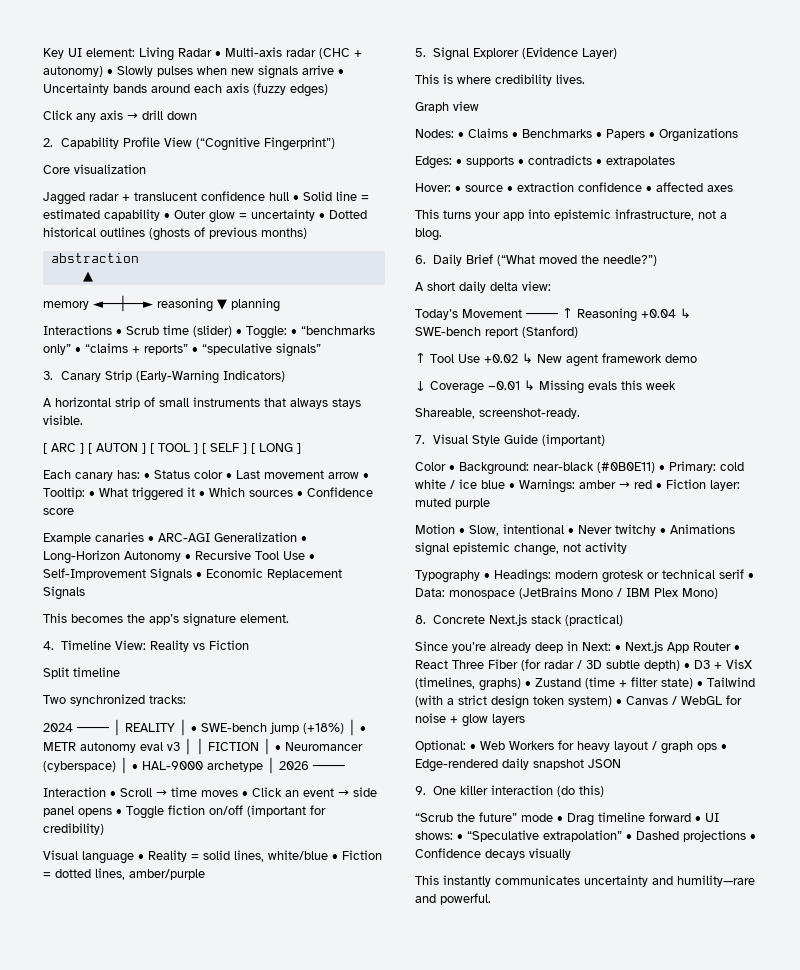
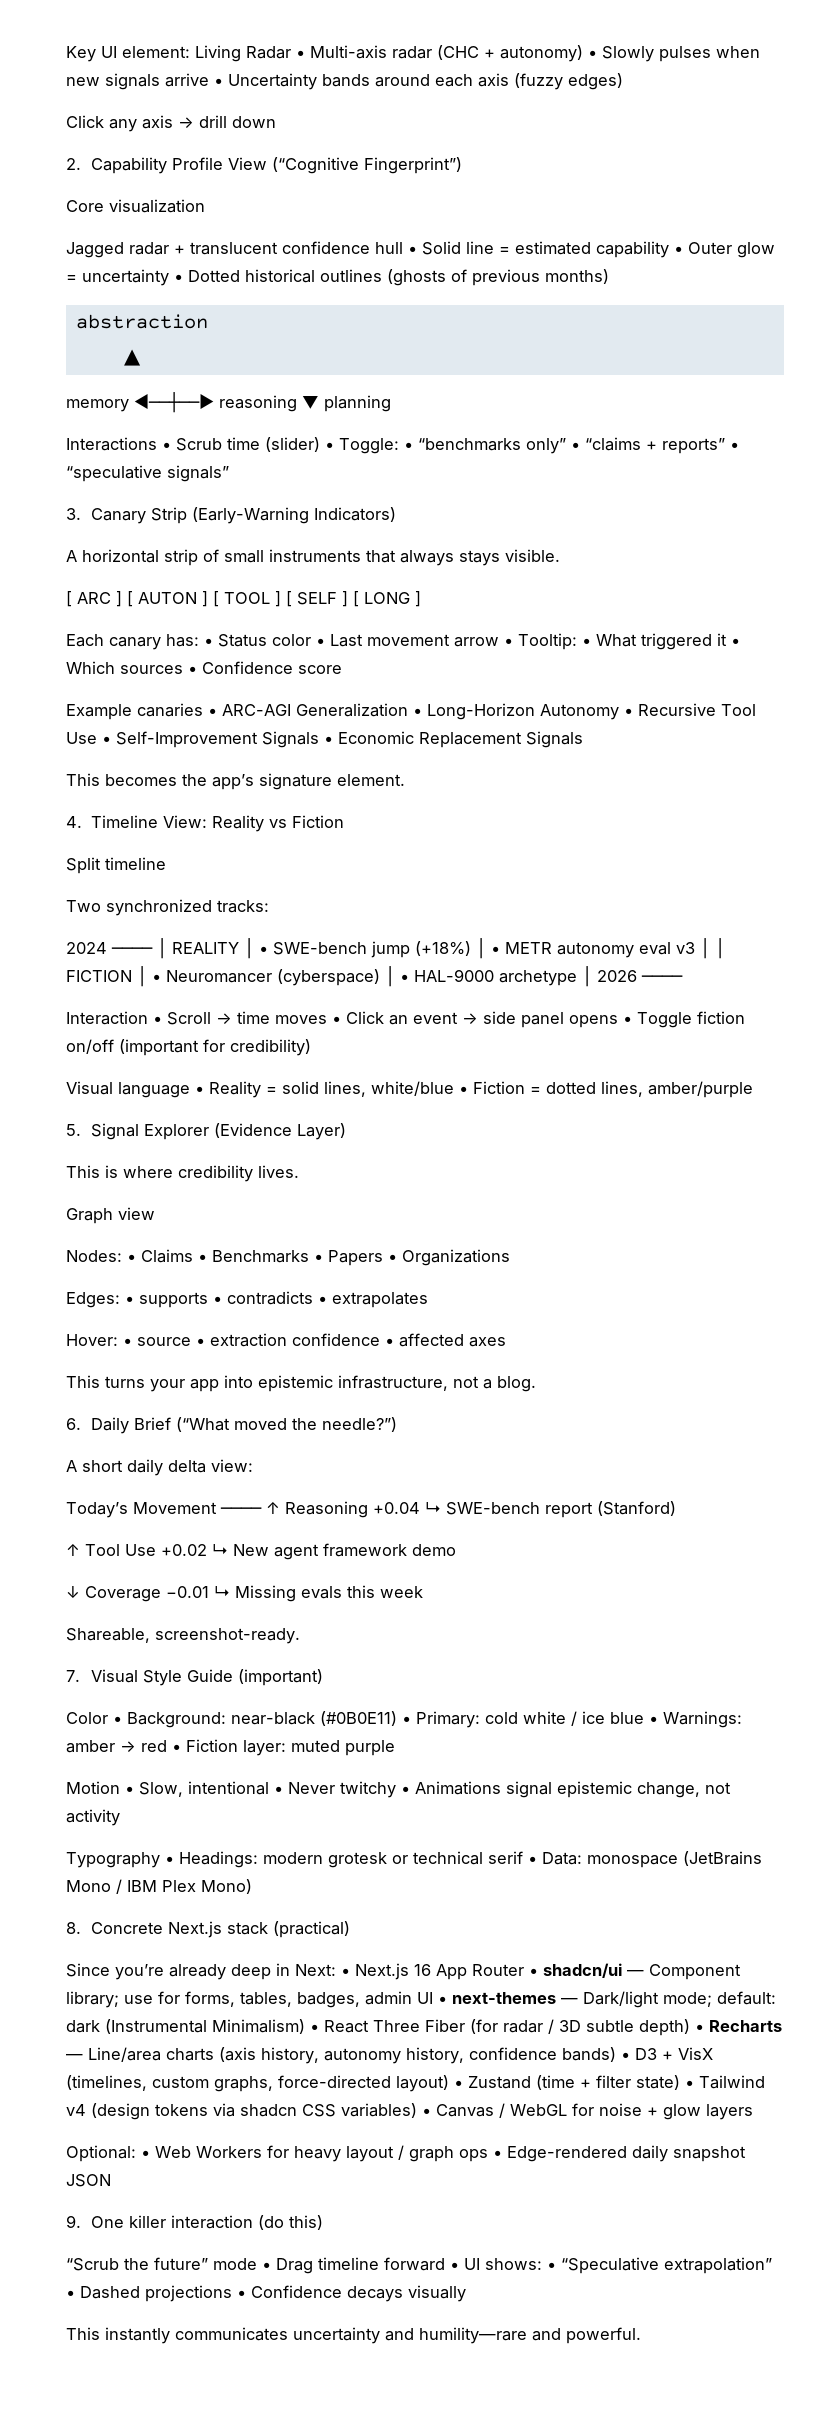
- Since you’re already deep in Next: • Next.js App Router • React Three Fiber (for radar / 3D subtle depth) • D3 + VisX (timelines, graphs) • Zustand (time + filter state) • Tailwind (with a strict design token system) • Canvas / WebGL for noise + glow layers
+ Since you’re already deep in Next: • Next.js 16 App Router • shadcn/ui — Component library; use for forms, tables, badges, admin UI • next-themes — Dark/light mode; default: dark (Instrumental Minimalism) • React Three Fiber (for radar / 3D subtle depth) • Recharts — Line/area charts (axis history, autonomy history, confidence bands) • D3 + VisX (timelines, custom graphs, force-directed layout) • Zustand (time + filter state) • Tailwind v4 (design tokens via shadcn CSS variables) • Canvas / WebGL for noise + glow layers

